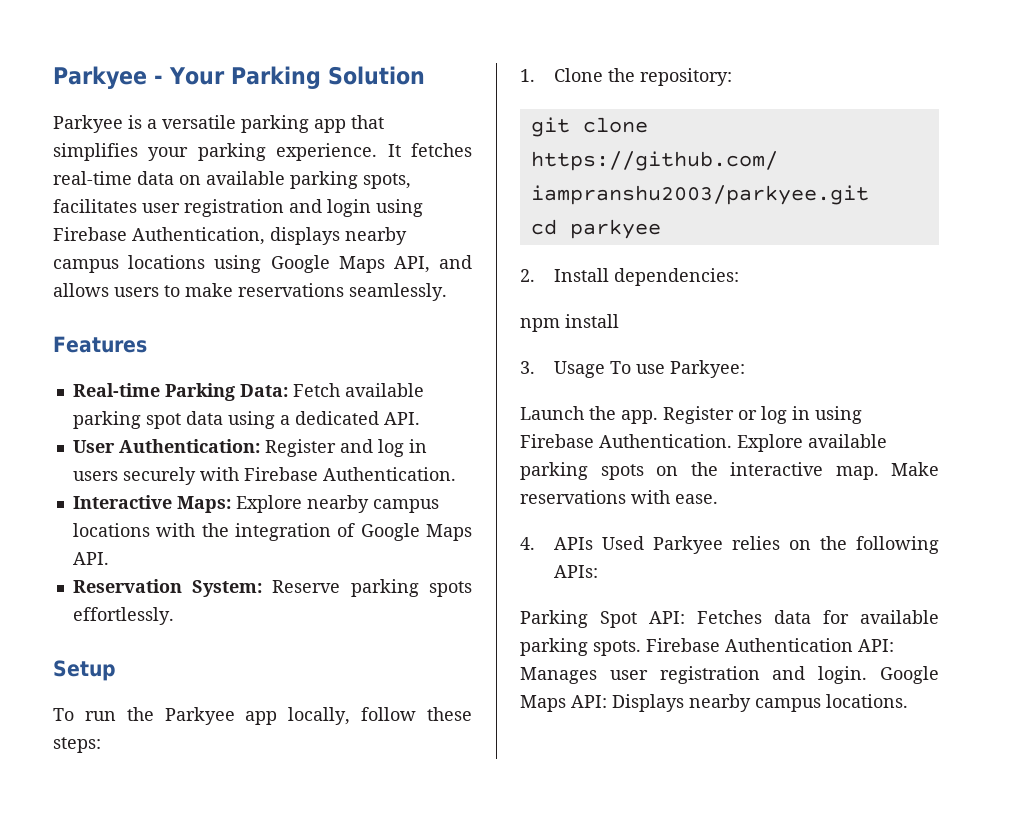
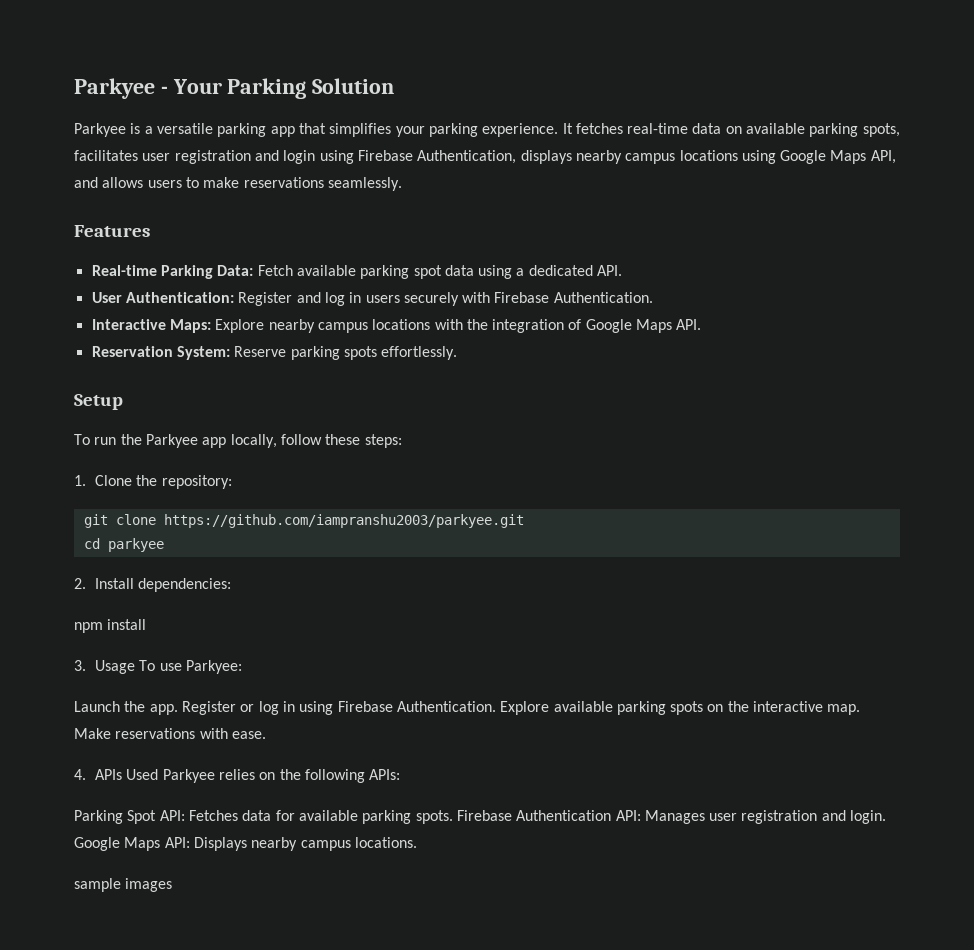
+ sample images

